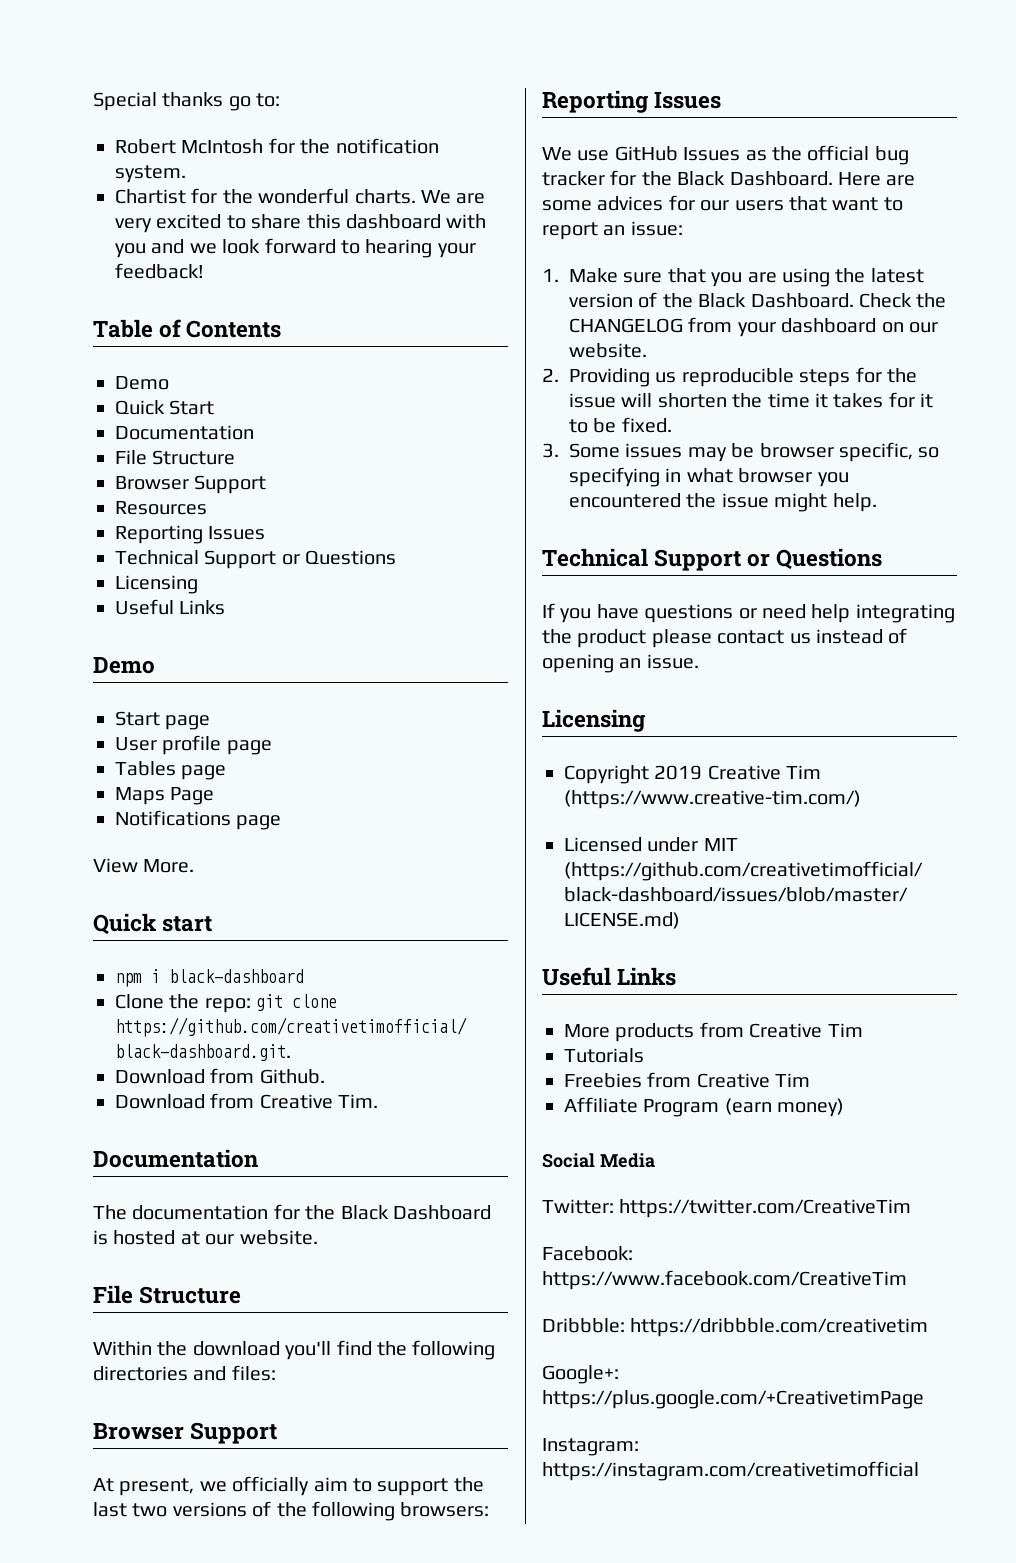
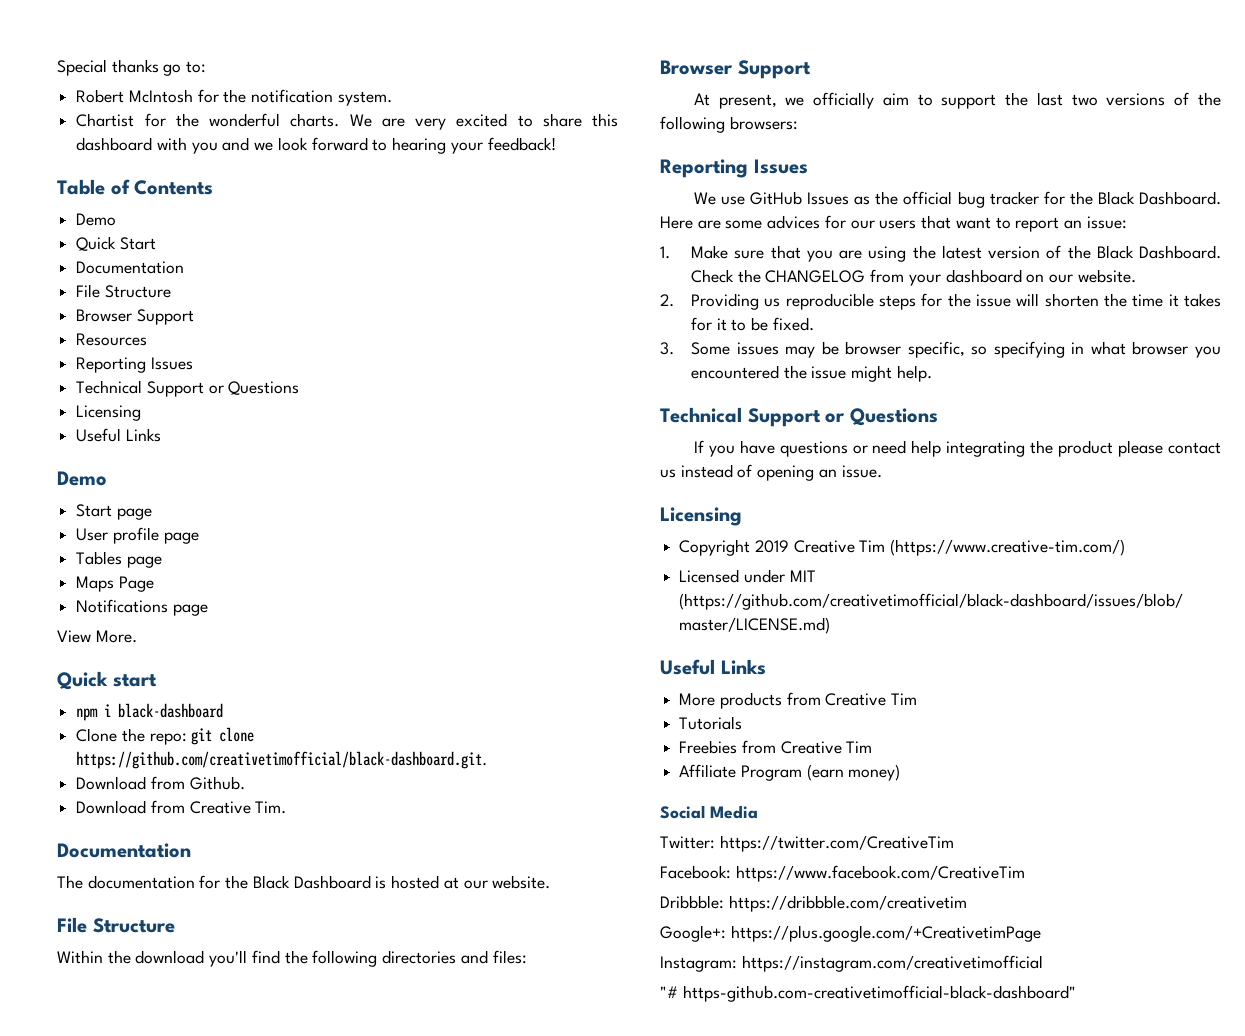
+ "# https-github.com-creativetimofficial-black-dashboard"

